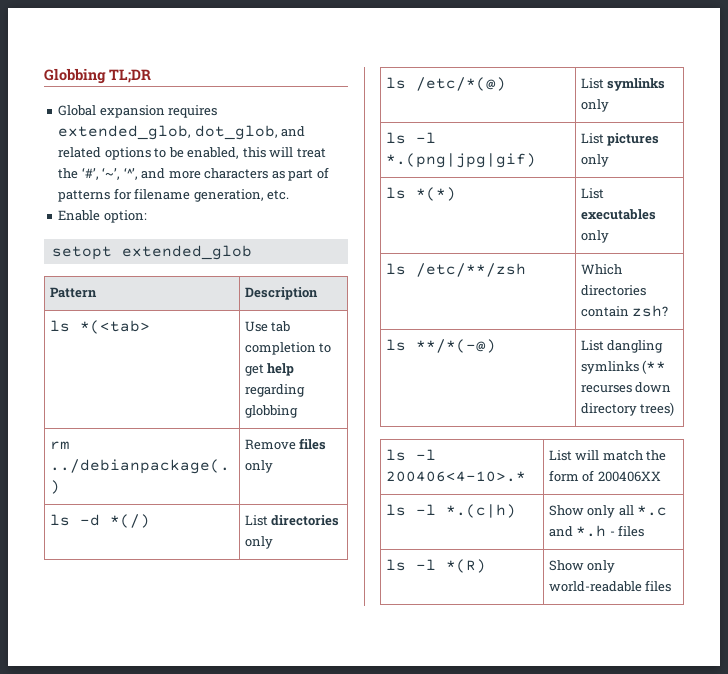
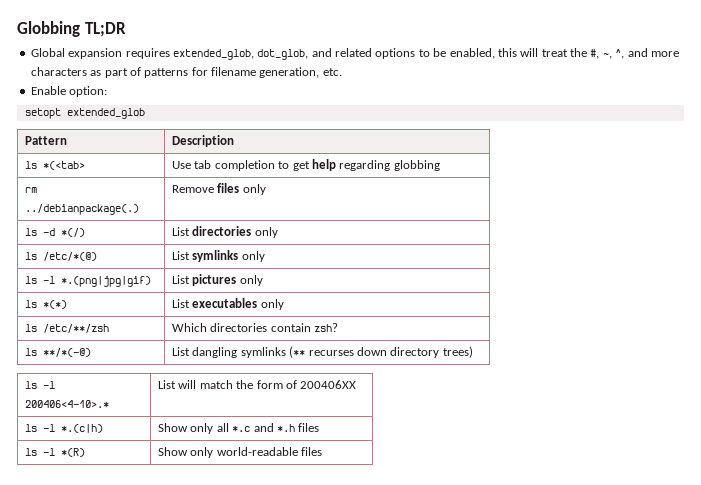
- Global expansion requires extended_glob, dot_glob, and related options to be enabled, this will treat the ‘#’, ‘~’, ‘^’, and more characters as part of patterns for filename generation, etc.
+ Global expansion requires extended_glob, dot_glob, and related options to be enabled, this will treat the #, ~, ^, and more characters as part of patterns for filename generation, etc.
- ls -l *.(c|h) | Show only all *.c and *.h - files
+ ls -l *.(c|h) | Show only all *.c and *.h files

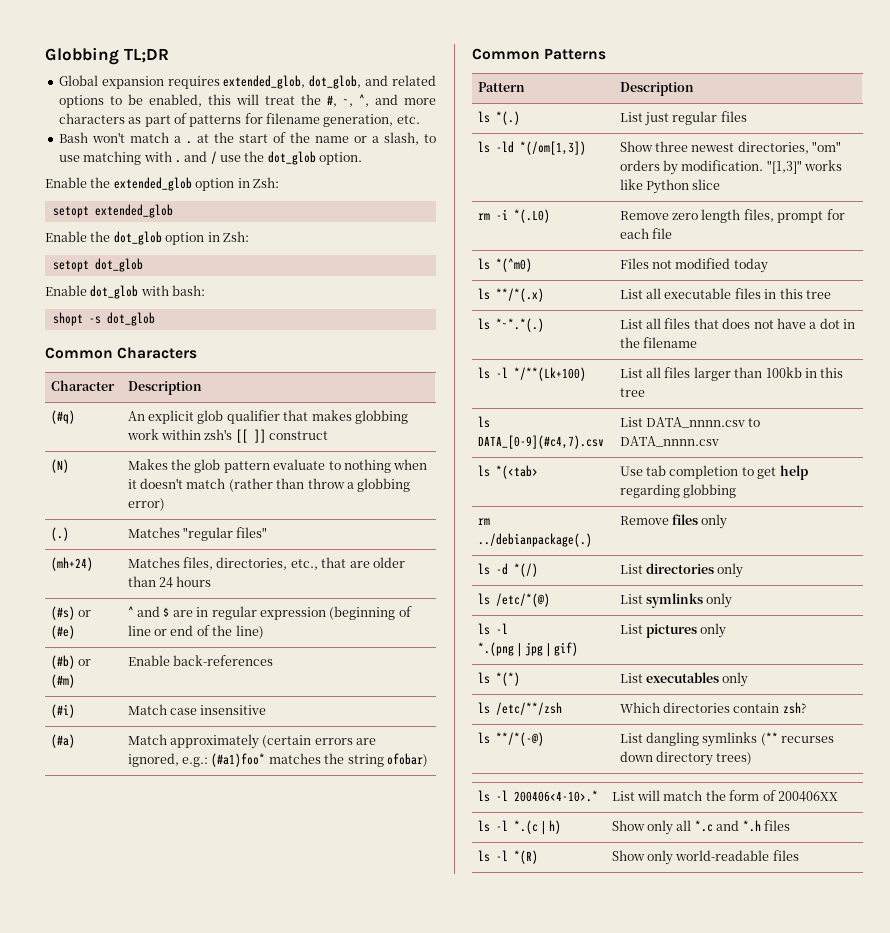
- Enable option:
+ Bash won't match a . at the start of the name or a slash, to use matching with . and / use the dot_glob option.
+ Enable the extended_glob option in Zsh:
  setopt extended_glob
+ Enable the dot_glob option in Zsh:
+ setopt dot_glob
+ Enable dot_glob with bash:
+ shopt -s dot_glob
+ Common Characters
+ Character | Description
+ (#q) | An explicit glob qualifier that makes globbing work within zsh's [[ ]] construct
+ (N) | Makes the glob pattern evaluate to nothing when it doesn't match (rather than throw a globbing error)
+ (.) | Matches "regular files"
+ (mh+24) | Matches files, directories, etc., that are older than 24 hours
+ (#s) or (#e) | ^ and $ are in regular expression (beginning of line or end of the line)
+ (#b) or (#m) | Enable back-references
+ (#i) | Match case insensitive
+ (#a) | Match approximately (certain errors are ignored, e.g.: (#a1)foo* matches the string ofobar)
+ Common Patterns
  Pattern | Description
+ ls *(.) | List just regular files
+ ls -ld *(/om[1,3]) | Show three newest directories, "om" orders by modification. "[1,3]" works like Python slice
+ rm -i *(.L0) | Remove zero length files, prompt for each file
+ ls *(^m0) | Files not modified today
+ ls **/*(.x) | List all executable files in this tree
+ ls *~*.*(.) | List all files that does not have a dot in the filename
+ ls -l */**(Lk+100) | List all files larger than 100kb in this tree
+ ls DATA_[0-9](#c4,7).csv | List DATA_nnnn.csv to DATA_nnnn.csv
- ls -l *.(png|jpg|gif) | List pictures only
+ ls -l *.(png❘jpg❘gif) | List pictures only
- ls -l *.(c|h) | Show only all *.c and *.h files
+ ls -l *.(c❘h) | Show only all *.c and *.h files

